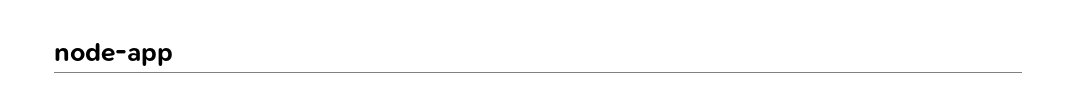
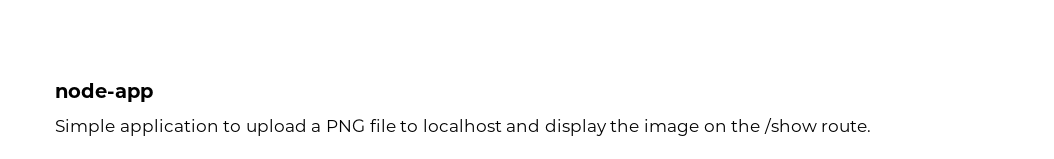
+ Simple application to upload a PNG file to localhost and display the image on the /show route.

